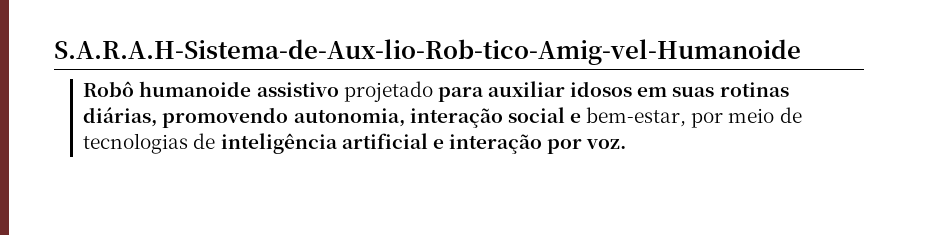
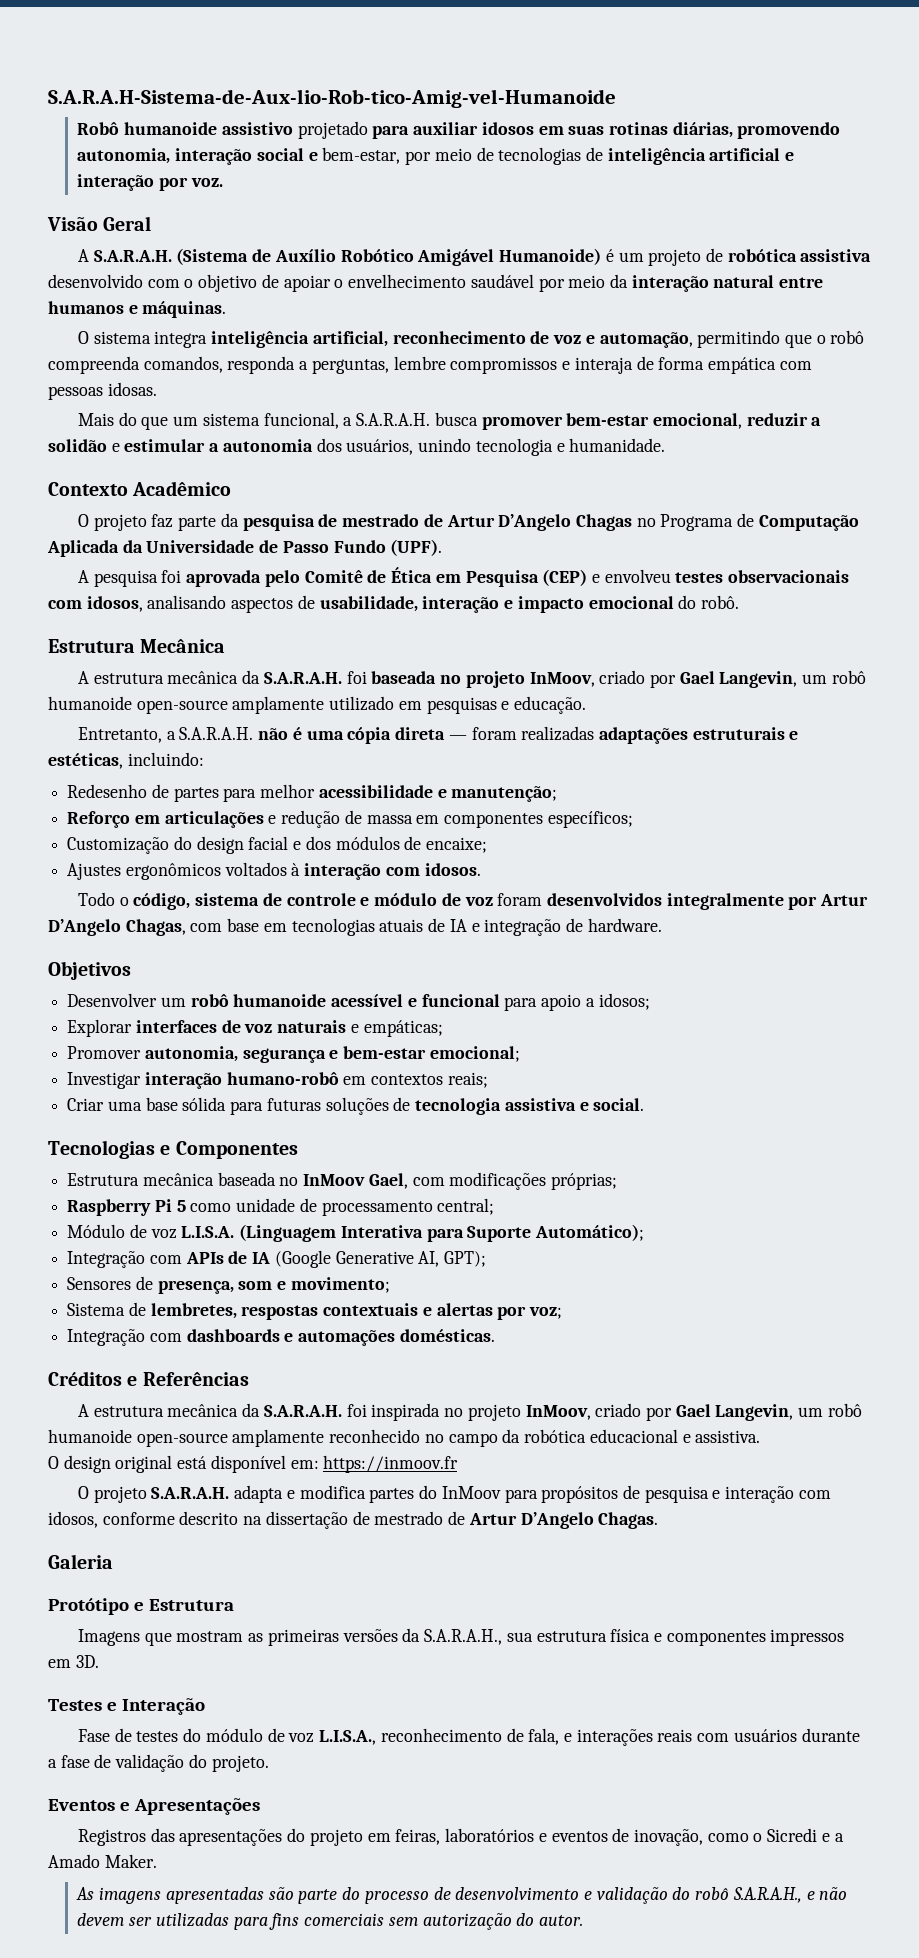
+ Visão Geral
+ A S.A.R.A.H. (Sistema de Auxílio Robótico Amigável Humanoide) é um projeto de robótica assistiva desenvolvido com o objetivo de apoiar o envelhecimento saudável por meio da interação natural entre humanos e máquinas.
+ O sistema integra inteligência artificial, reconhecimento de voz e automação, permitindo que o robô compreenda comandos, responda a perguntas, lembre compromissos e interaja de forma empática com pessoas idosas.
+ Mais do que um sistema funcional, a S.A.R.A.H. busca promover bem-estar emocional, reduzir a solidão e estimular a autonomia dos usuários, unindo tecnologia e humanidade.
+ Contexto Acadêmico
+ O projeto faz parte da pesquisa de mestrado de Artur D’Angelo Chagas no Programa de Computação Aplicada da Universidade de Passo Fundo (UPF).
+ A pesquisa foi aprovada pelo Comitê de Ética em Pesquisa (CEP) e envolveu testes observacionais com idosos, analisando aspectos de usabilidade, interação e impacto emocional do robô.
+ Estrutura Mecânica
+ A estrutura mecânica da S.A.R.A.H. foi baseada no projeto InMoov, criado por Gael Langevin, um robô humanoide open-source amplamente utilizado em pesquisas e educação.
+ Entretanto, a S.A.R.A.H. não é uma cópia direta — foram realizadas adaptações estruturais e estéticas, incluindo:
+ Redesenho de partes para melhor acessibilidade e manutenção;
+ Reforço em articulações e redução de massa em componentes específicos;
+ Customização do design facial e dos módulos de encaixe;
+ Ajustes ergonômicos voltados à interação com idosos.
+ Todo o código, sistema de controle e módulo de voz foram desenvolvidos integralmente por Artur D’Angelo Chagas, com base em tecnologias atuais de IA e integração de hardware.
+ Objetivos
+ Desenvolver um robô humanoide acessível e funcional para apoio a idosos;
+ Explorar interfaces de voz naturais e empáticas;
+ Promover autonomia, segurança e bem-estar emocional;
+ Investigar interação humano-robô em contextos reais;
+ Criar uma base sólida para futuras soluções de tecnologia assistiva e social.
+ Tecnologias e Componentes
+ Estrutura mecânica baseada no InMoov Gael, com modificações próprias;
+ Raspberry Pi 5 como unidade de processamento central;
+ Módulo de voz L.I.S.A. (Linguagem Interativa para Suporte Automático);
+ Integração com APIs de IA (Google Generative AI, GPT);
+ Sensores de presença, som e movimento;
+ Sistema de lembretes, respostas contextuais e alertas por voz;
+ Integração com dashboards e automações domésticas.
+ Créditos e Referências
+ A estrutura mecânica da S.A.R.A.H. foi inspirada no projeto InMoov, criado por Gael Langevin, um robô humanoide open-source amplamente reconhecido no campo da robótica educacional e assistiva.
+ O design original está disponível em: https://inmoov.fr
+ O projeto S.A.R.A.H. adapta e modifica partes do InMoov para propósitos de pesquisa e interação com idosos, conforme descrito na dissertação de mestrado de Artur D’Angelo Chagas.
+ Galeria
+ Protótipo e Estrutura
+ Imagens que mostram as primeiras versões da S.A.R.A.H., sua estrutura física e componentes impressos em 3D.
+ Testes e Interação
+ Fase de testes do módulo de voz L.I.S.A., reconhecimento de fala, e interações reais com usuários durante a fase de validação do projeto.
+ Eventos e Apresentações
+ Registros das apresentações do projeto em feiras, laboratórios e eventos de inovação, como o Sicredi e a Amado Maker.
+ As imagens apresentadas são parte do processo de desenvolvimento e validação do robô S.A.R.A.H., e não devem ser utilizadas para fins comerciais sem autorização do autor.

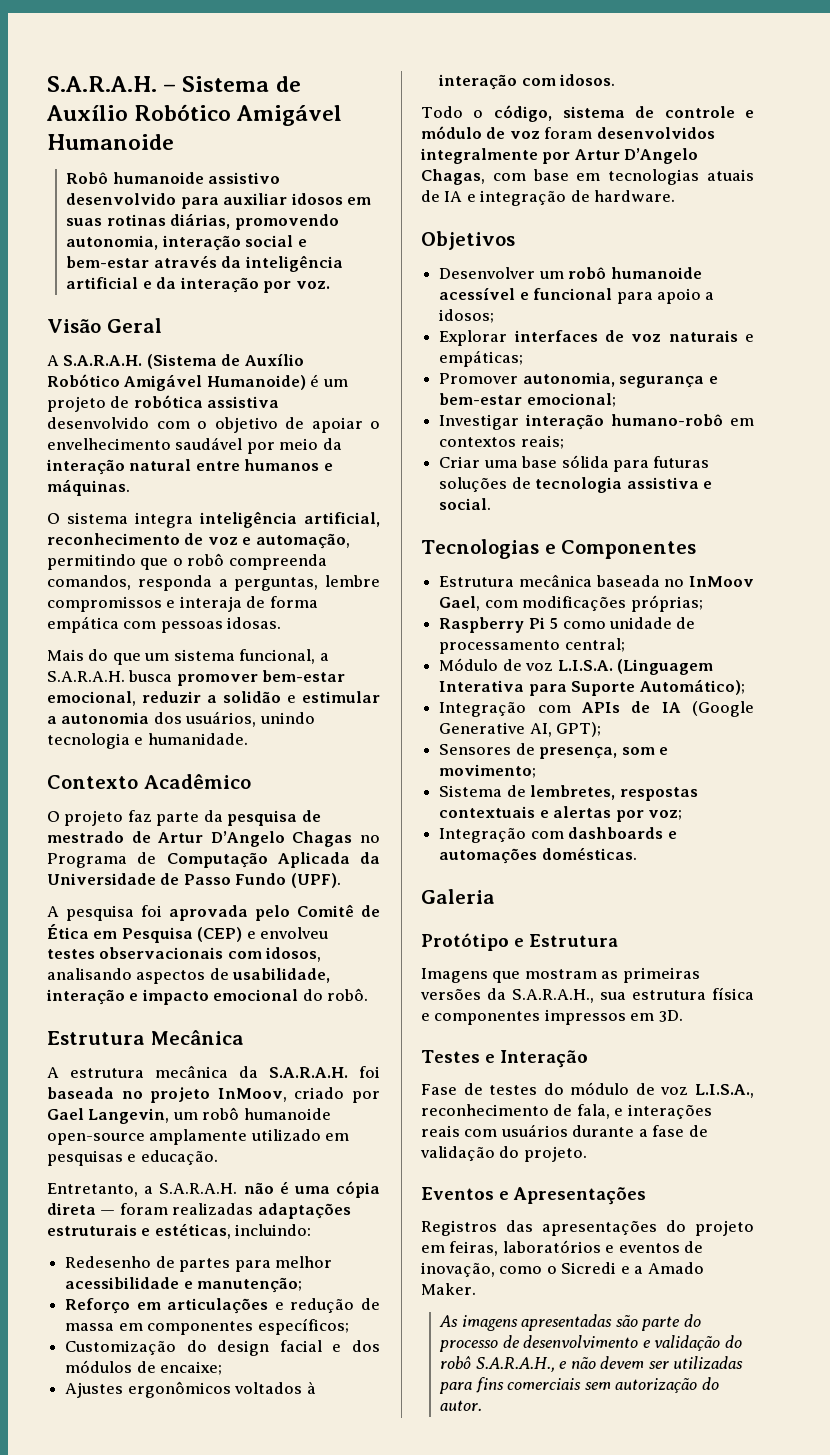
- S.A.R.A.H-Sistema-de-Aux-lio-Rob-tico-Amig-vel-Humanoide
+ S.A.R.A.H. – Sistema de Auxílio Robótico Amigável Humanoide
- Robô humanoide assistivo projetado para auxiliar idosos em suas rotinas diárias, promovendo autonomia, interação social e bem-estar, por meio de tecnologias de inteligência artificial e interação por voz.
+ Robô humanoide assistivo desenvolvido para auxiliar idosos em suas rotinas diárias, promovendo autonomia, interação social e bem-estar através da inteligência artificial e da interação por voz.
- Créditos e Referências
- A estrutura mecânica da S.A.R.A.H. foi inspirada no projeto InMoov, criado por Gael Langevin, um robô humanoide open-source amplamente reconhecido no campo da robótica educacional e assistiva.
- O design original está disponível em: https://inmoov.fr
- O projeto S.A.R.A.H. adapta e modifica partes do InMoov para propósitos de pesquisa e interação com idosos, conforme descrito na dissertação de mestrado de Artur D’Angelo Chagas.

